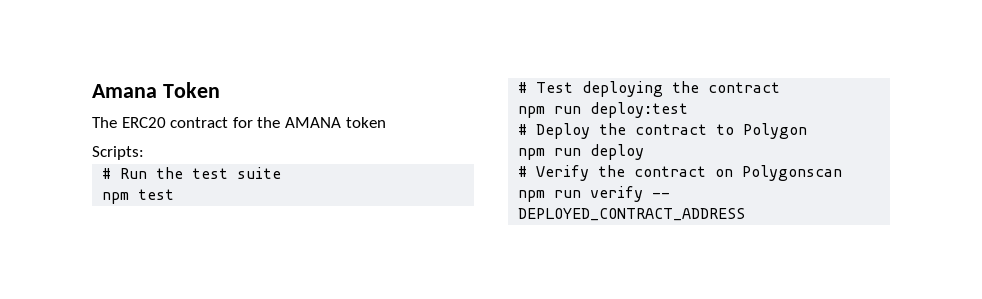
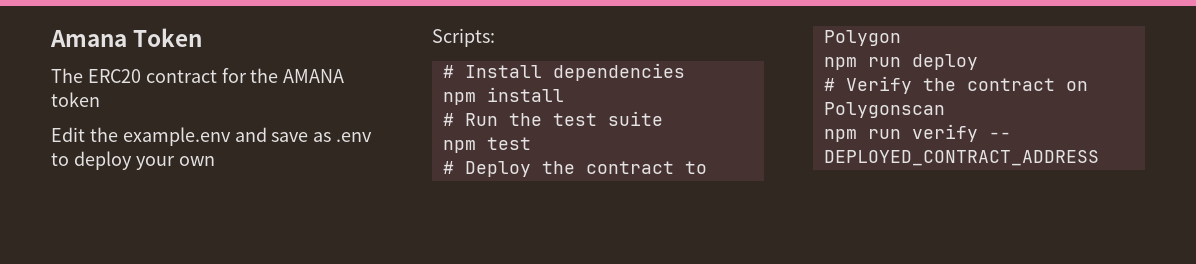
+ Edit the example.env and save as .env to deploy your own
  Scripts:
+ # Install dependencies
+ npm install
- # Test deploying the contract
- npm run deploy:test

